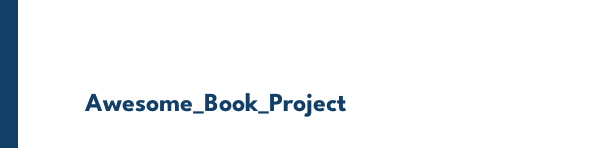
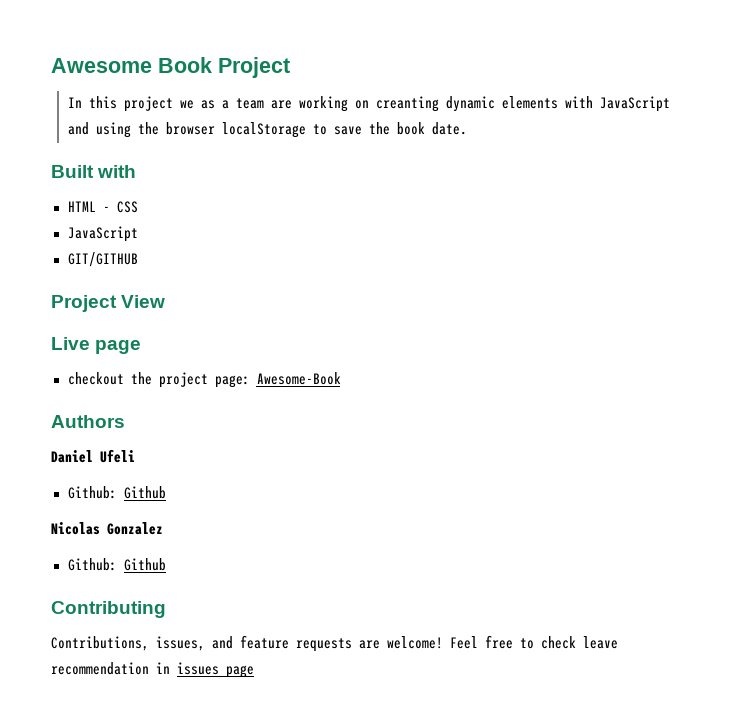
- Awesome_Book_Project
+ Awesome Book Project
+ In this project we as a team are working on creanting dynamic elements with JavaScript and using the browser localStorage to save the book date.
+ Built with
+ HTML - CSS
+ JavaScript
+ GIT/GITHUB
+ Project View
+ Live page
+ checkout the project page: Awesome-Book
+ Authors
+ Daniel Ufeli
+ Github: Github
+ Nicolas Gonzalez
+ Github: Github
+ Contributing
+ Contributions, issues, and feature requests are welcome! Feel free to check leave recommendation in issues page

